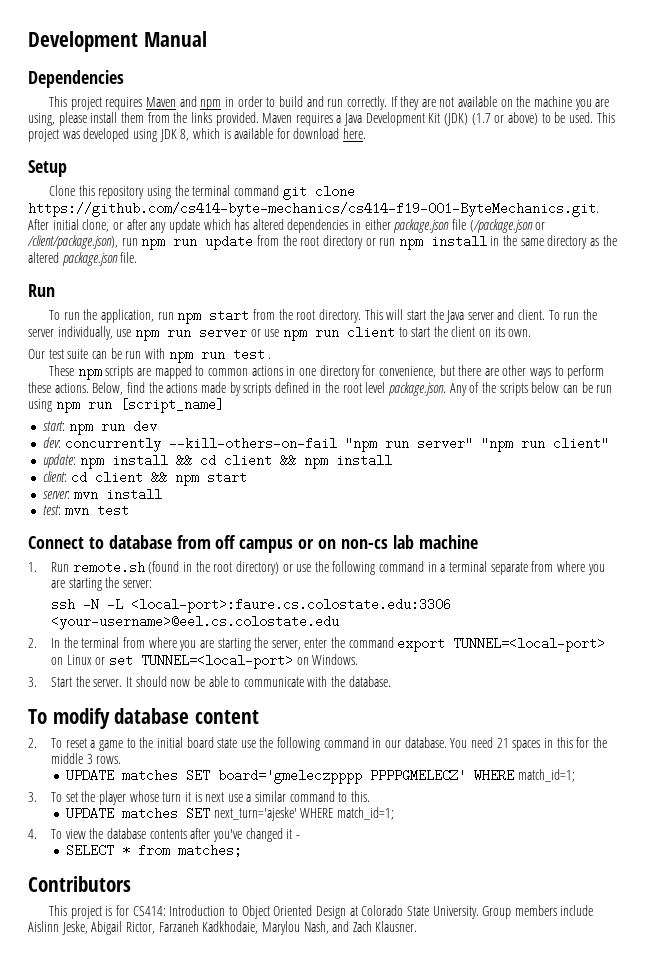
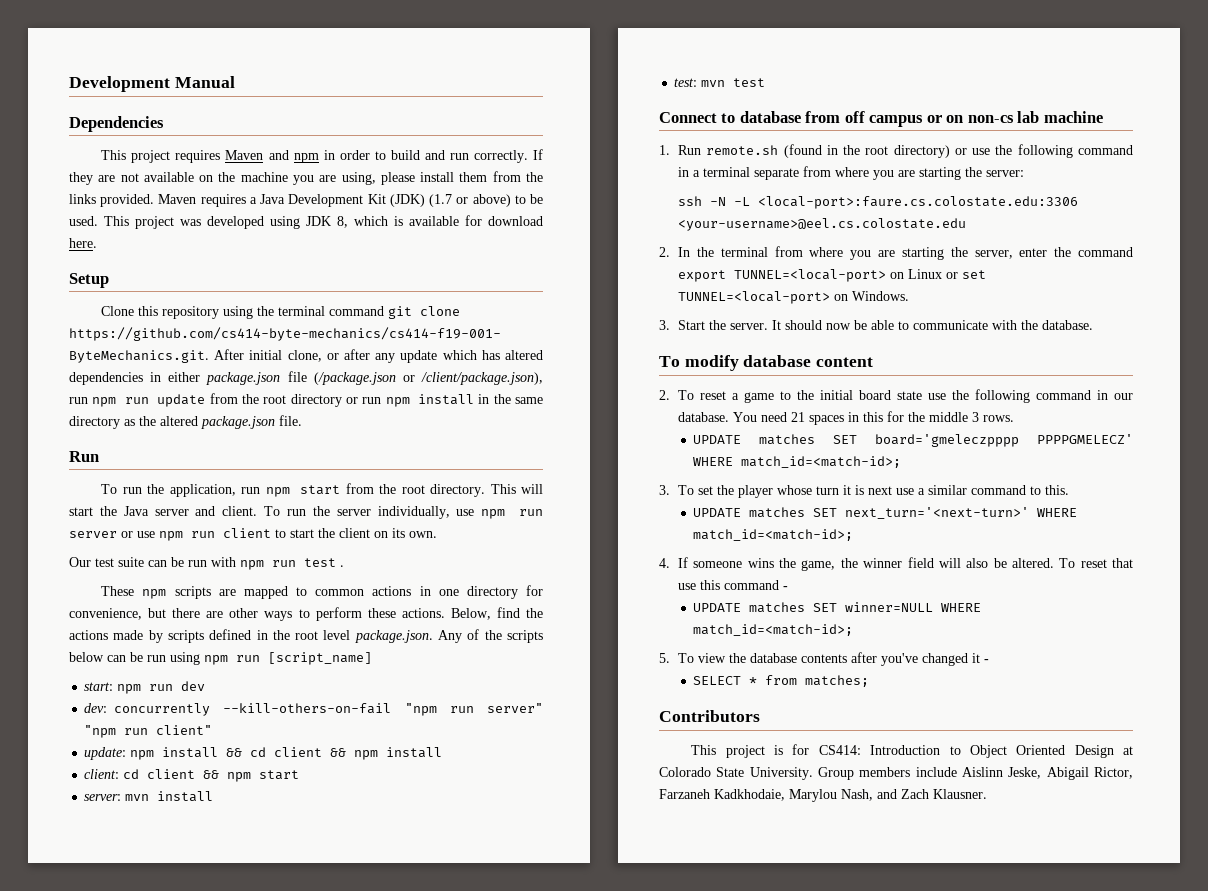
- UPDATE matches SET board='gmeleczpppp PPPPGMELECZ' WHERE match_id=1;
+ UPDATE matches SET board='gmeleczpppp PPPPGMELECZ' WHERE match_id=<match-id>;
- UPDATE matches SET next_turn='ajeske' WHERE match_id=1;
- 4. To view the database contents after you've changed it -
+ UPDATE matches SET next_turn='<next-turn>' WHERE match_id=<match-id>;
+ 4. If someone wins the game, the winner field will also be altered. To reset that use this command -
+ UPDATE matches SET winner=NULL WHERE match_id=<match-id>;
+ 5. To view the database contents after you've changed it -

